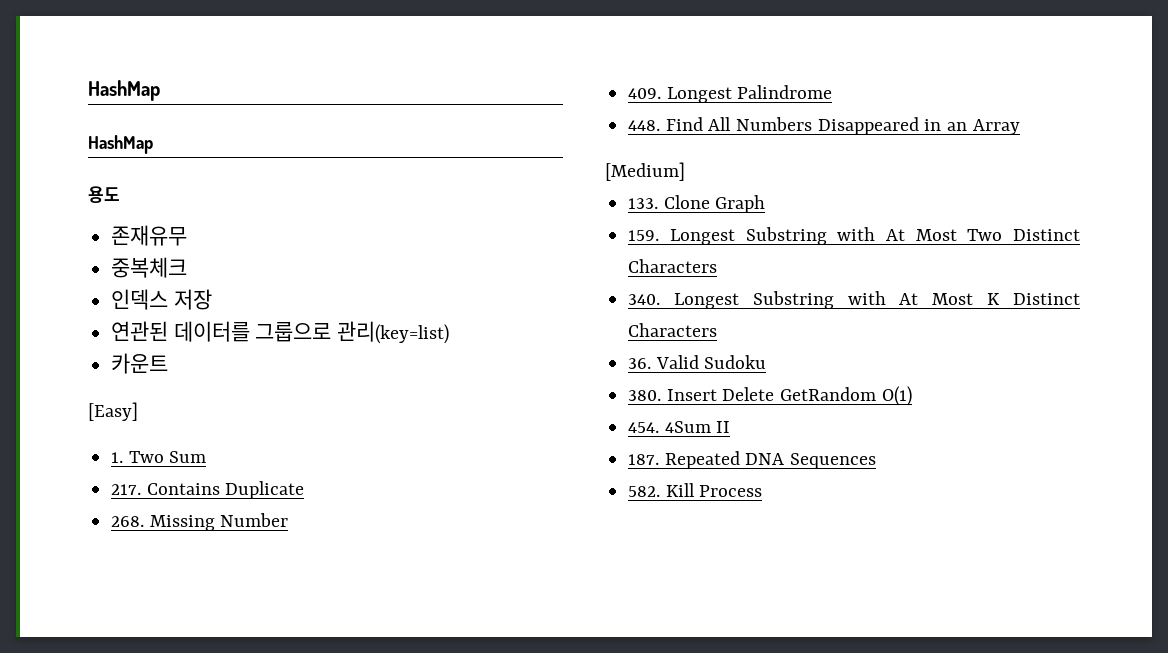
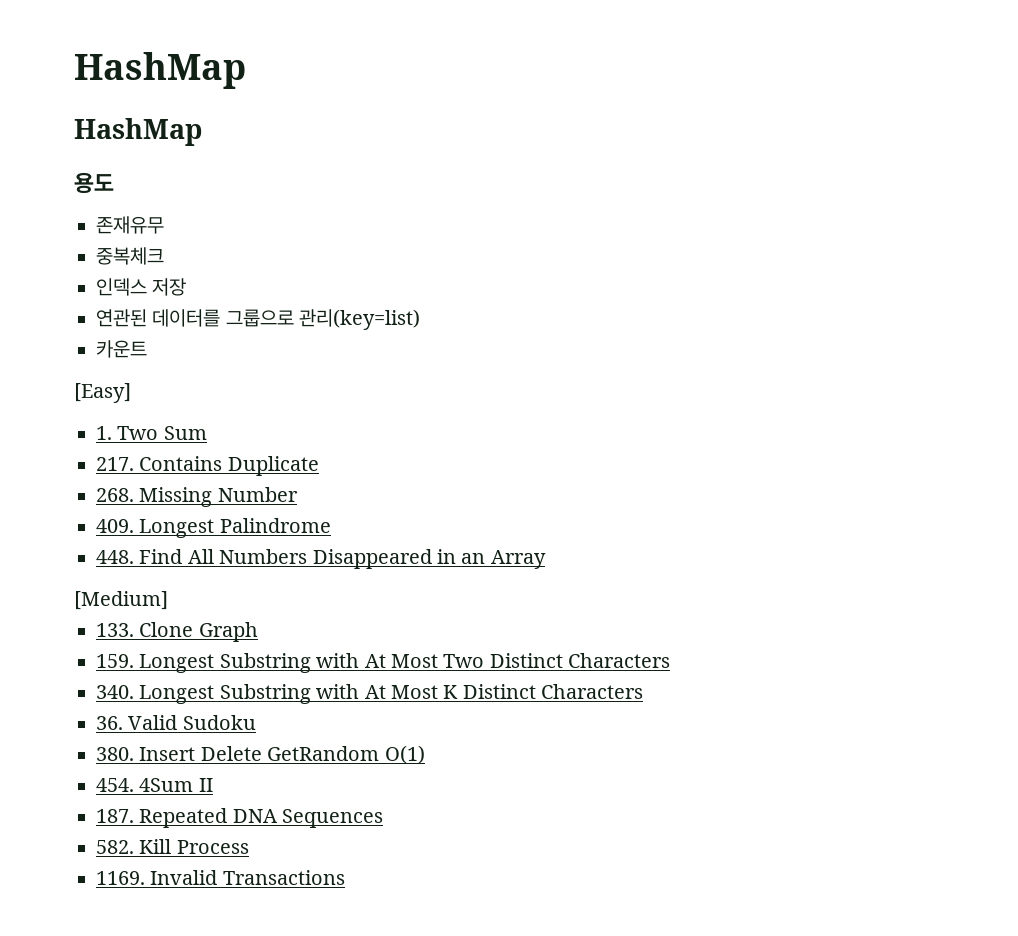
+ 1169. Invalid Transactions

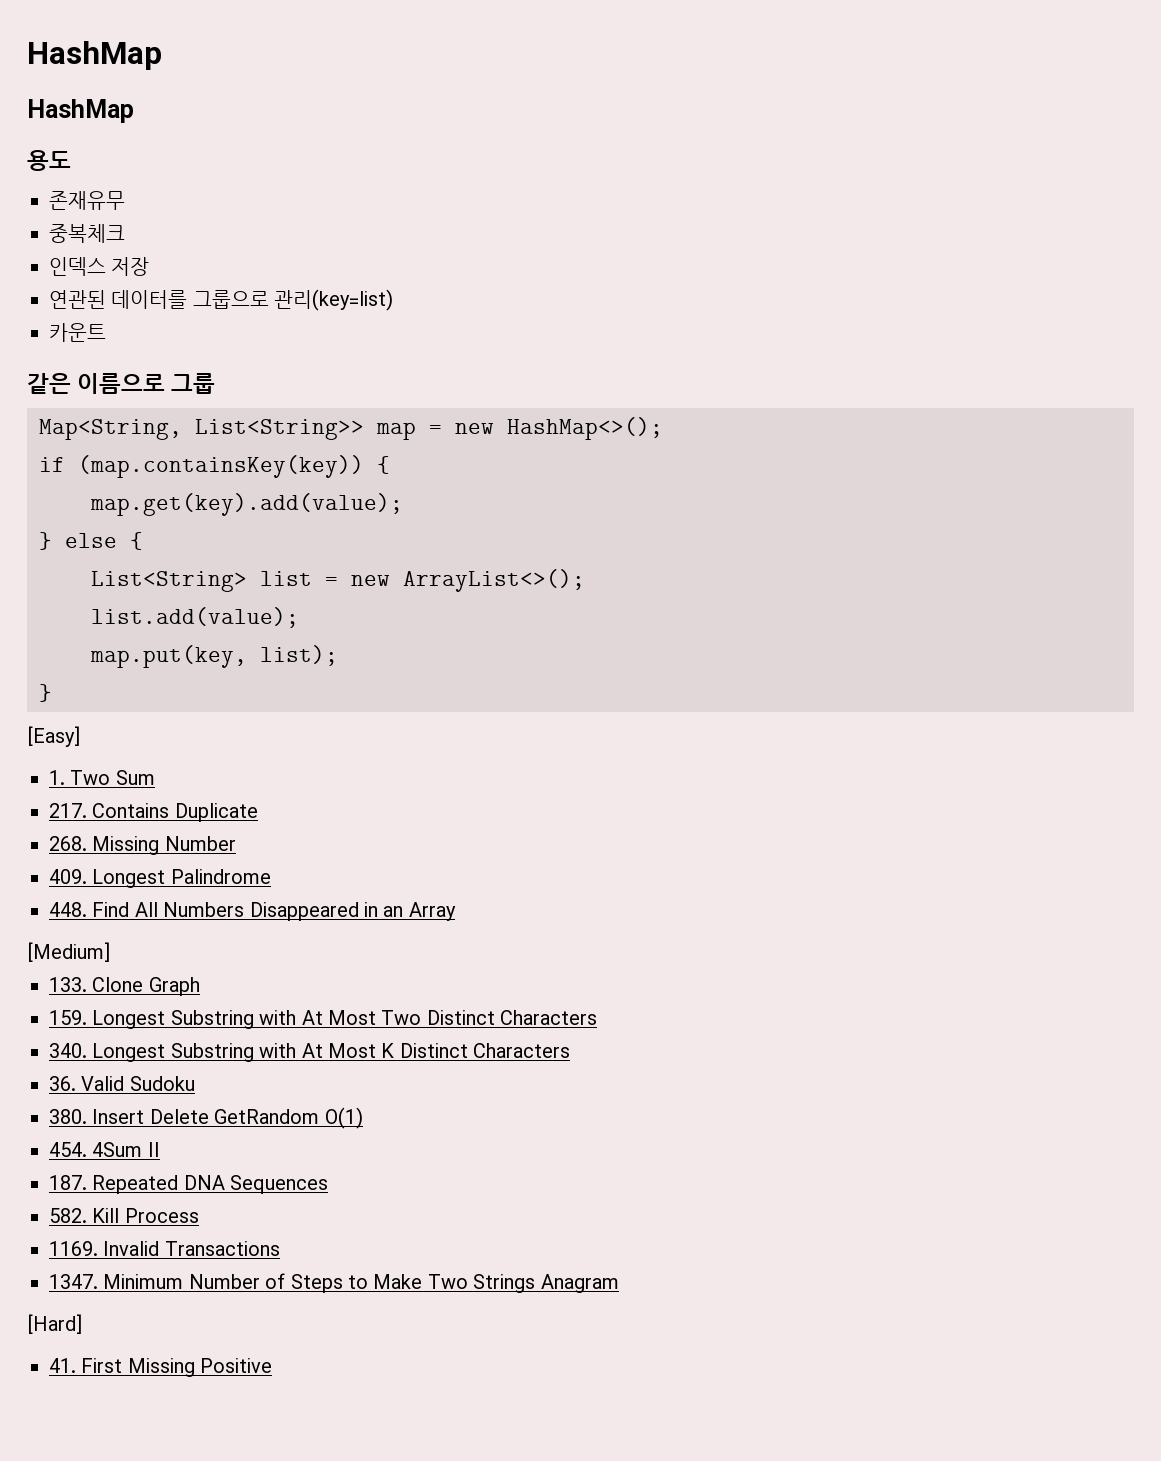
+ 같은 이름으로 그룹
+ Map<String, List<String>> map = new HashMap<>();
+ if (map.containsKey(key)) {
+ map.get(key).add(value);
+ } else {
+ List<String> list = new ArrayList<>();
+ list.add(value);
+ map.put(key, list);
+ }
+ 1347. Minimum Number of Steps to Make Two Strings Anagram
+ [Hard]
+ 41. First Missing Positive

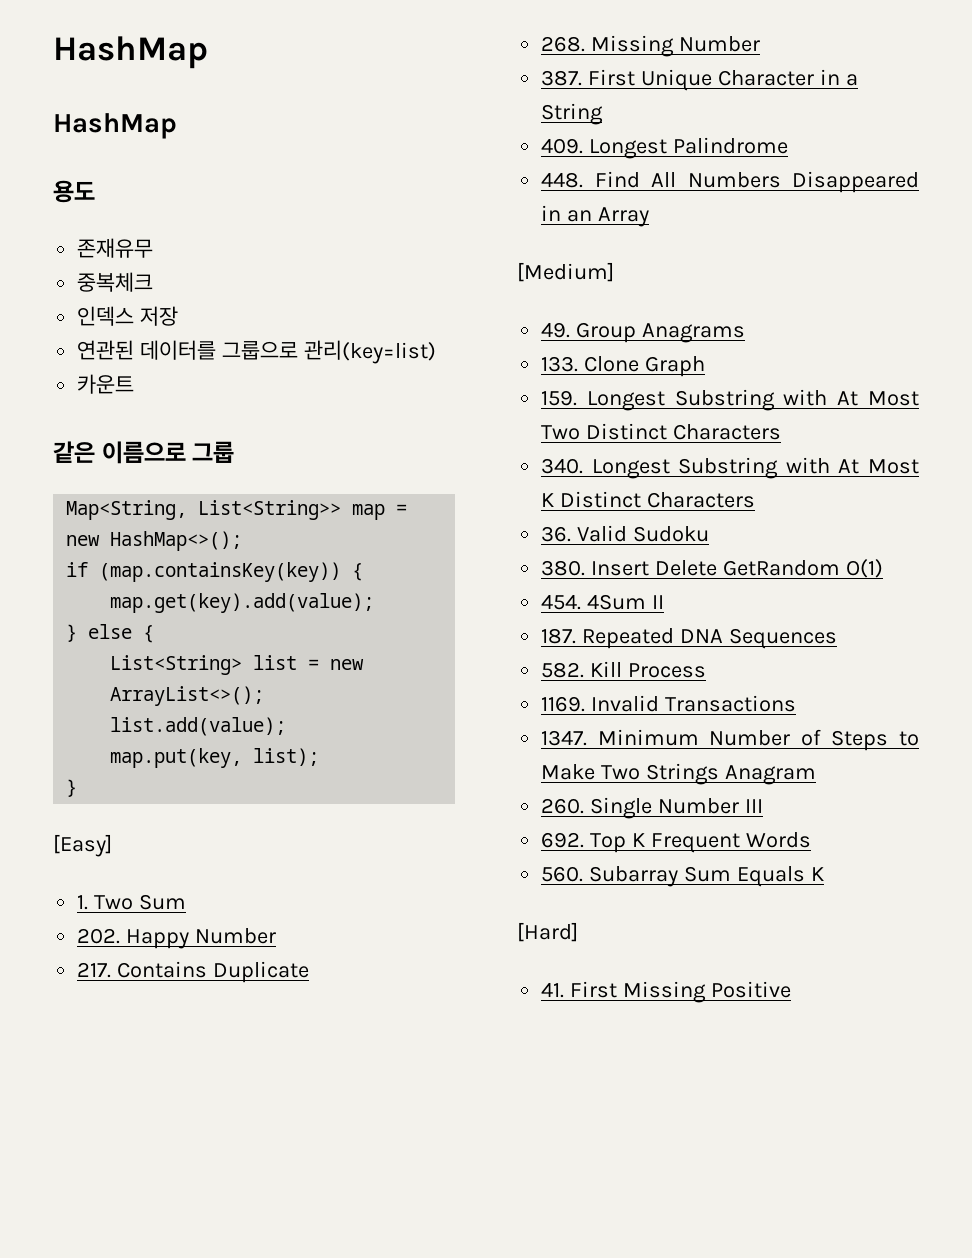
+ 202. Happy Number
+ 387. First Unique Character in a String
+ 49. Group Anagrams
+ 260. Single Number III
+ 692. Top K Frequent Words
+ 560. Subarray Sum Equals K

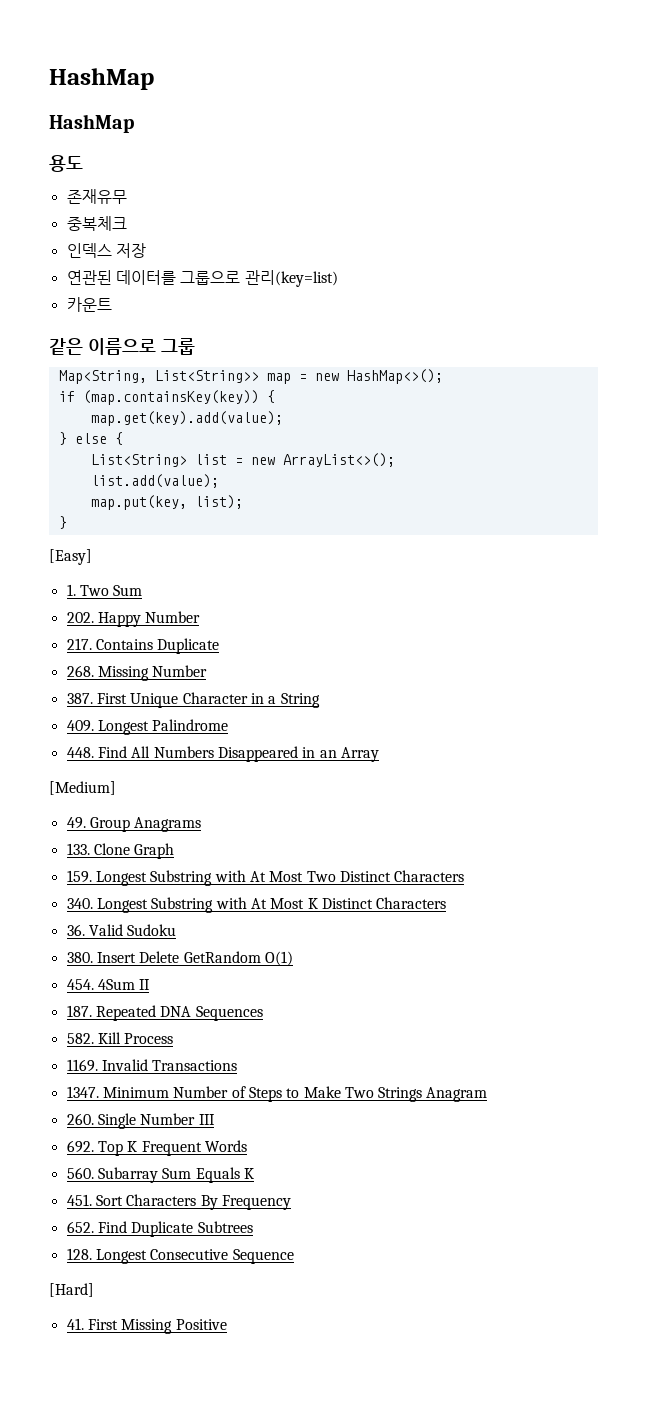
+ 451. Sort Characters By Frequency
+ 652. Find Duplicate Subtrees
+ 128. Longest Consecutive Sequence

